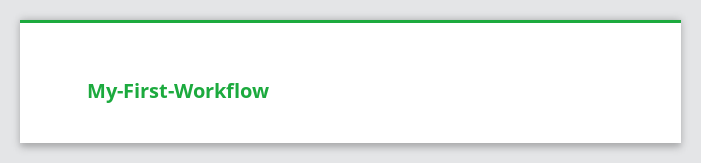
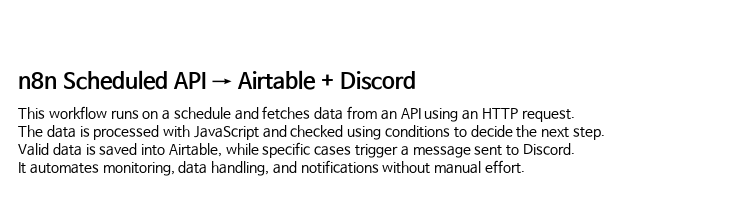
- My-First-Workflow
+ n8n Scheduled API → Airtable + Discord
+ This workflow runs on a schedule and fetches data from an API using an HTTP request.
+ The data is processed with JavaScript and checked using conditions to decide the next step.
+ Valid data is saved into Airtable, while specific cases trigger a message sent to Discord.
+ It automates monitoring, data handling, and notifications without manual effort.

